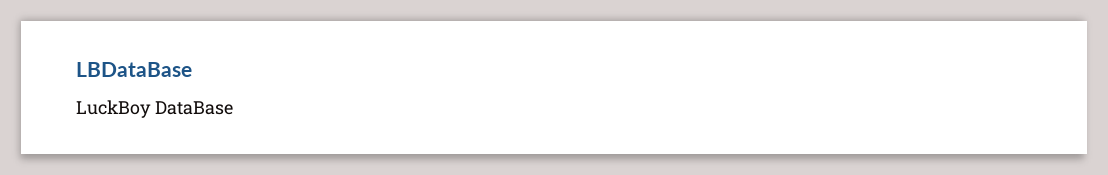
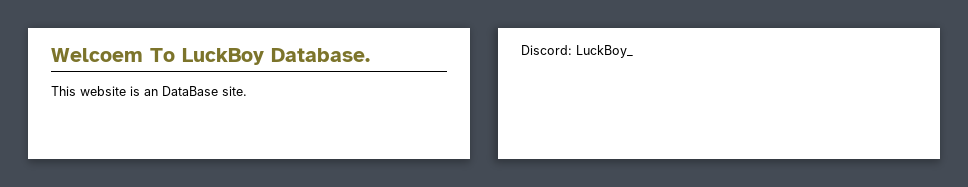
- LBDataBase
- LuckBoy DataBase
+ Welcoem To LuckBoy Database.
+ This website is an DataBase site.
+ Discord: LuckBoy_

